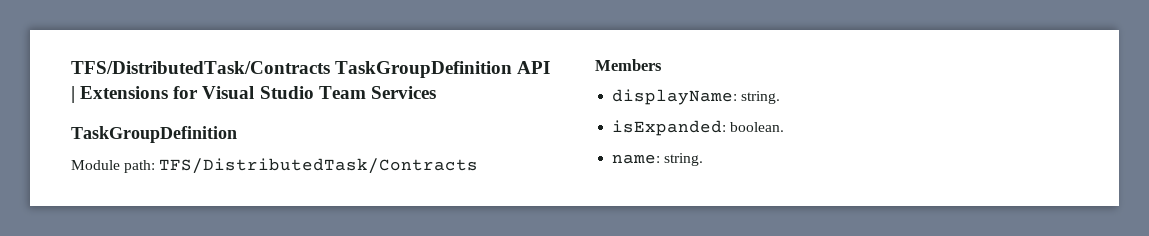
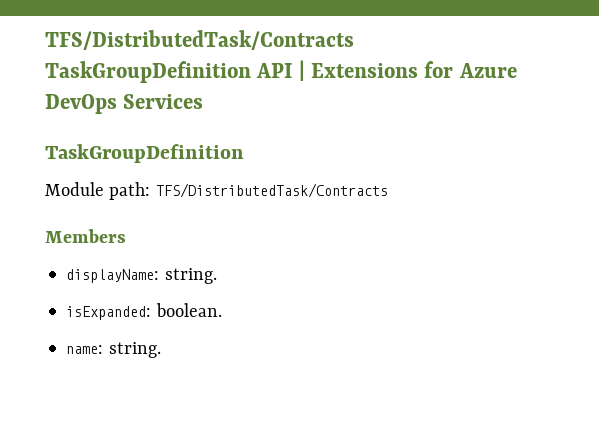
- TFS/DistributedTask/Contracts TaskGroupDefinition API | Extensions for Visual Studio Team Services
+ TFS/DistributedTask/Contracts TaskGroupDefinition API | Extensions for Azure DevOps Services

